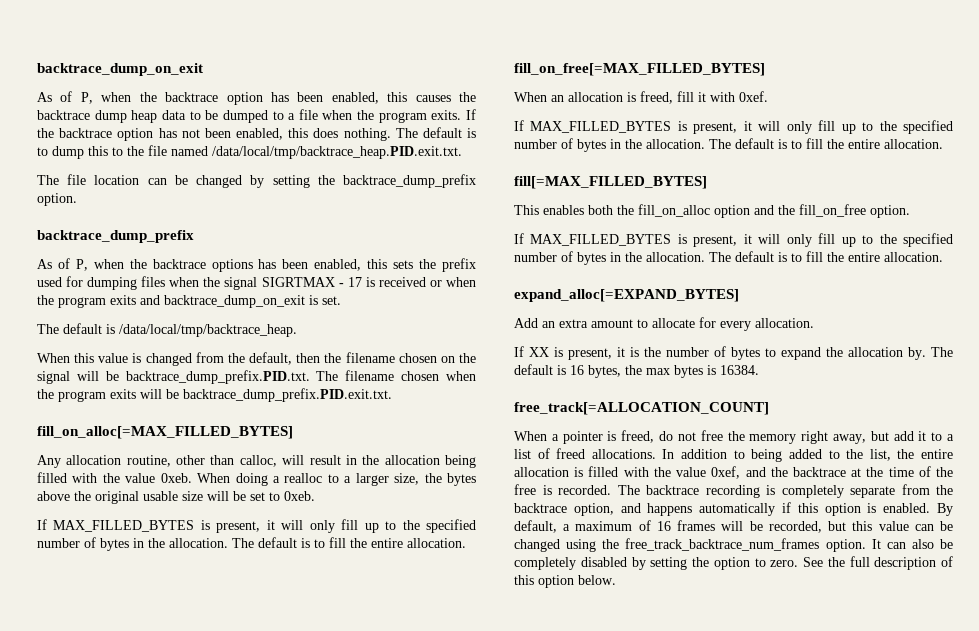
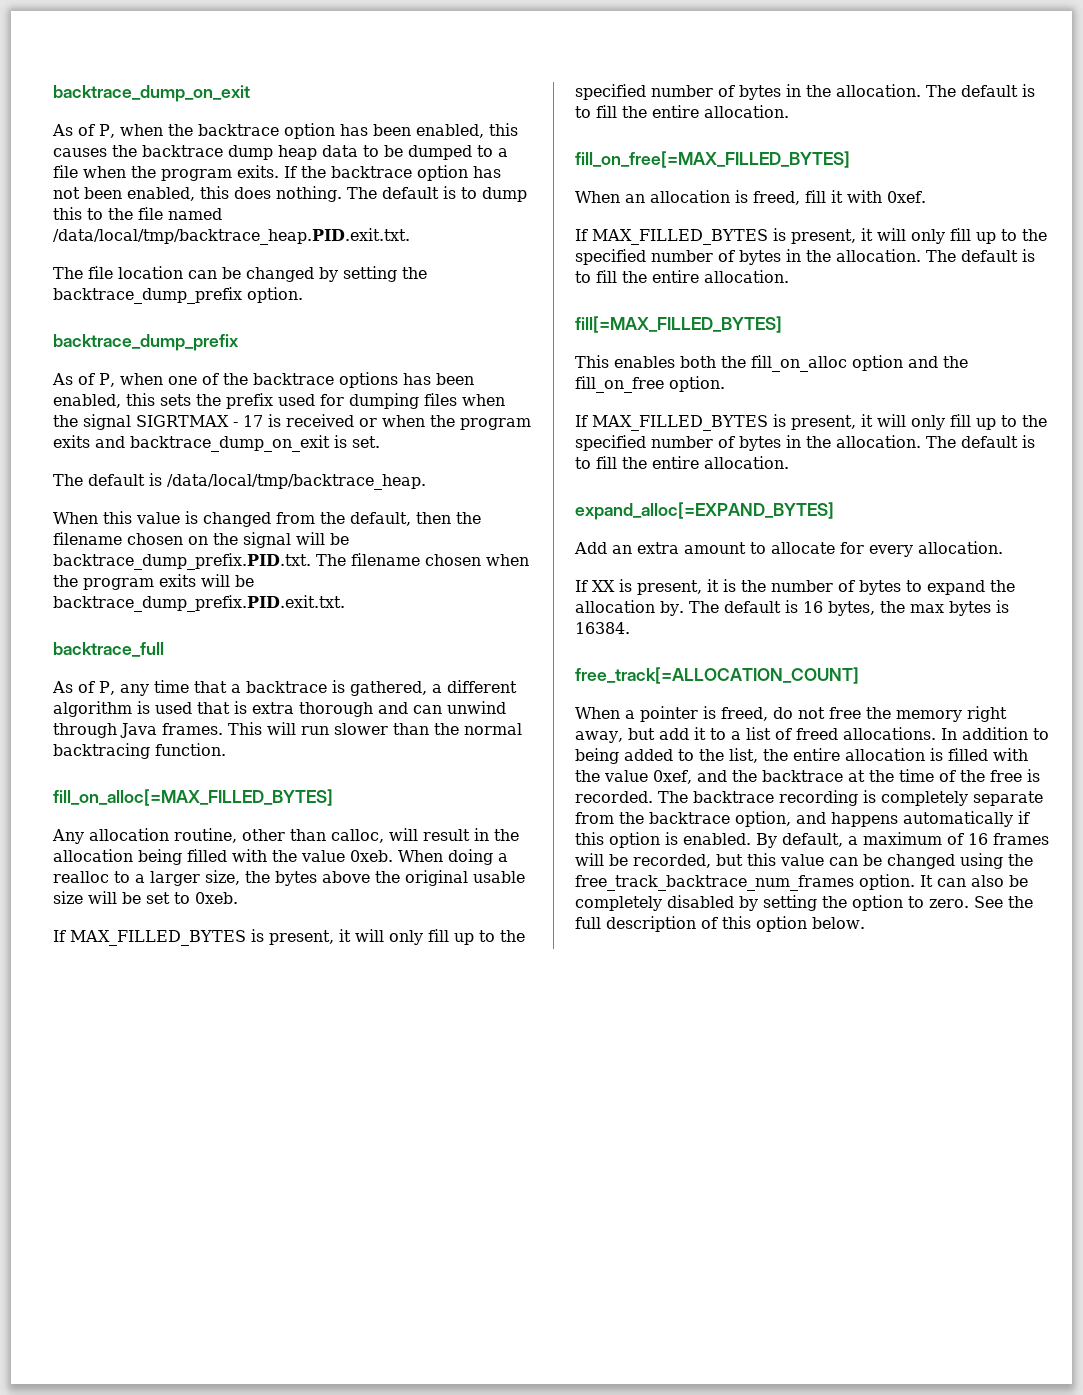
- As of P, when the backtrace options has been enabled, this sets the prefix used for dumping files when the signal SIGRTMAX - 17 is received or when the program exits and backtrace_dump_on_exit is set.
+ As of P, when one of the backtrace options has been enabled, this sets the prefix used for dumping files when the signal SIGRTMAX - 17 is received or when the program exits and backtrace_dump_on_exit is set.
+ backtrace_full
+ As of P, any time that a backtrace is gathered, a different algorithm is used that is extra thorough and can unwind through Java frames. This will run slower than the normal backtracing function.

